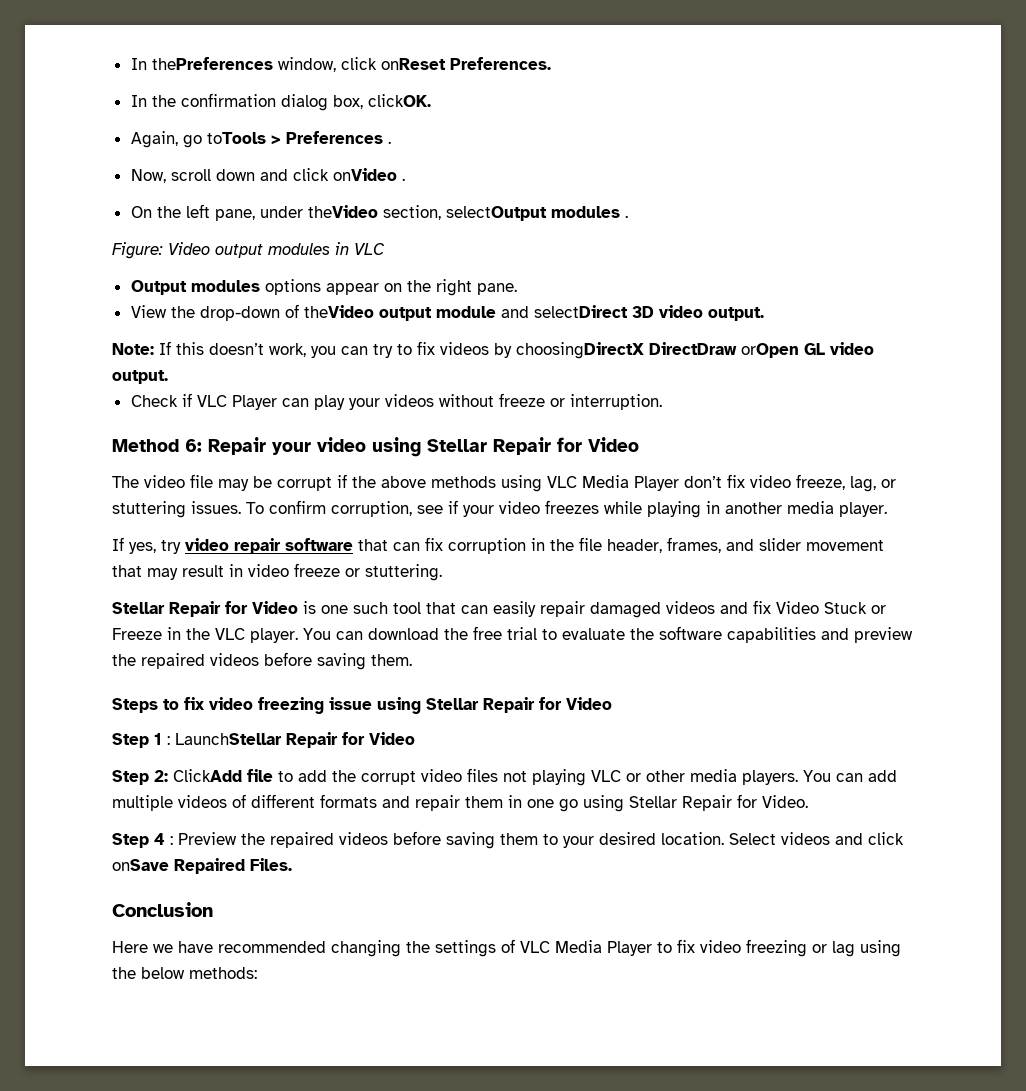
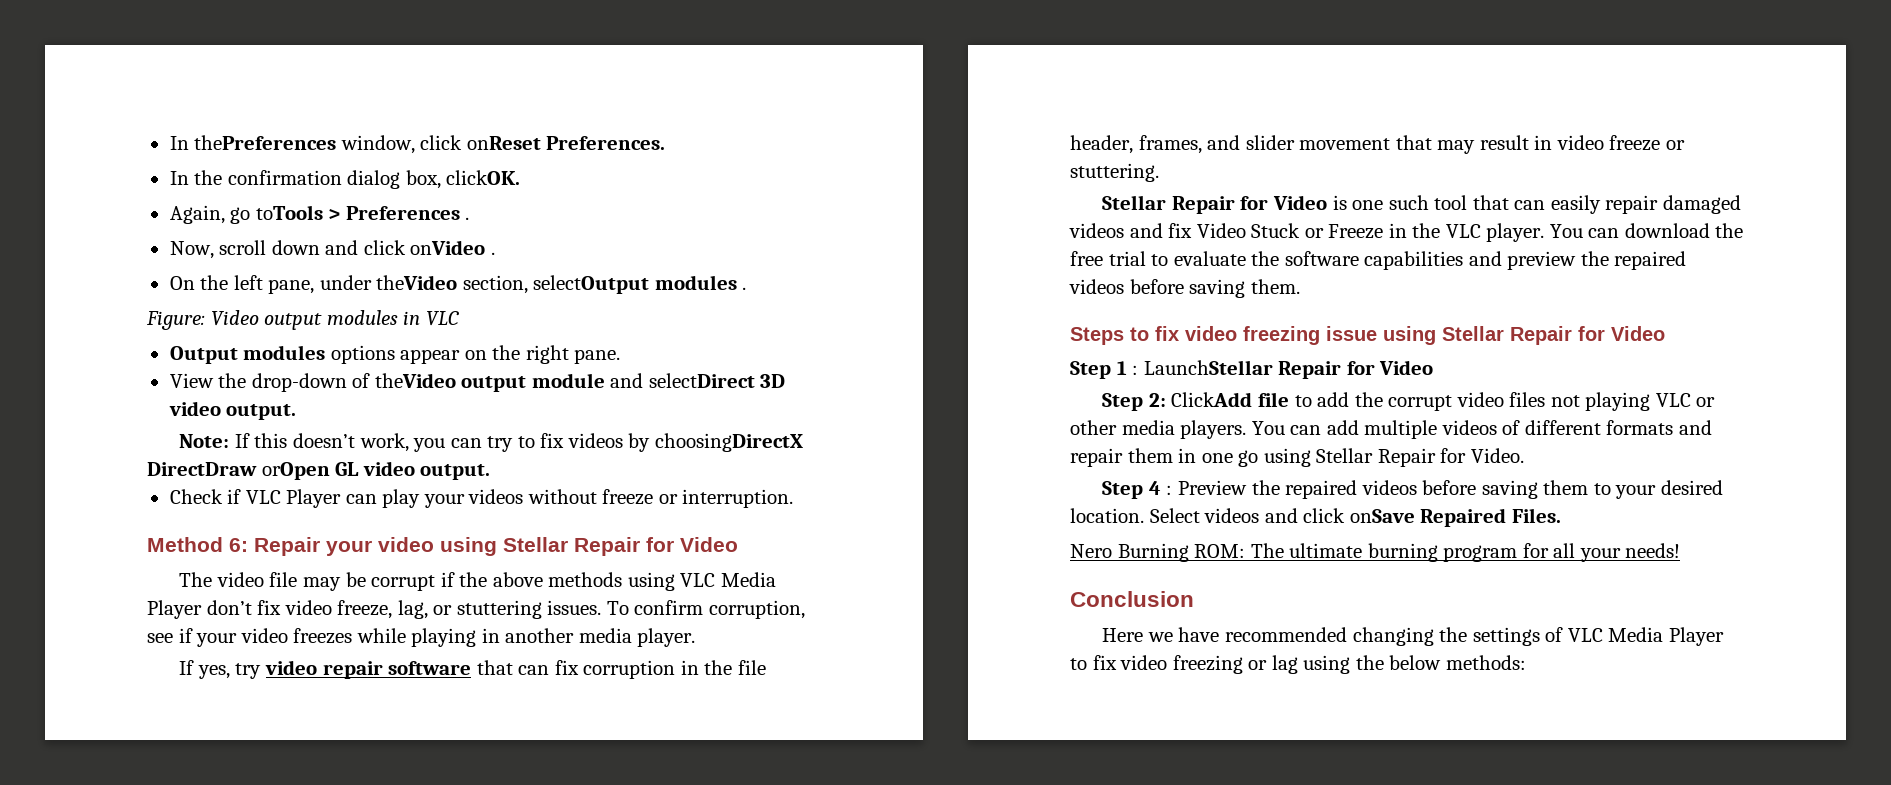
+ Nero Burning ROM: The ultimate burning program for all your needs!

